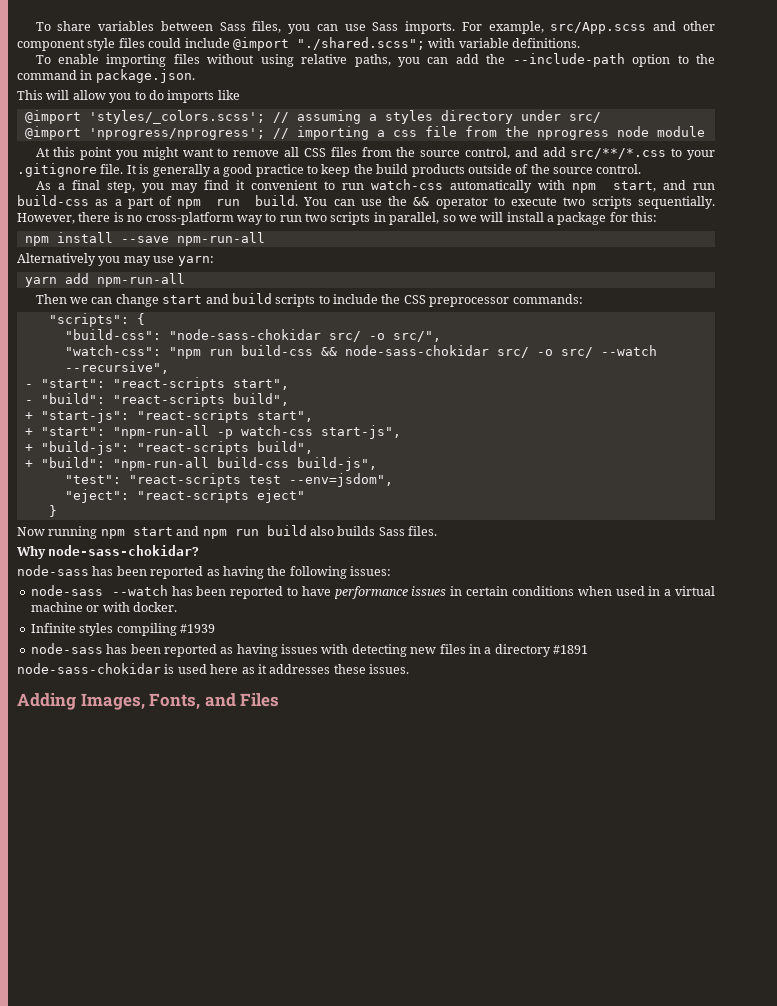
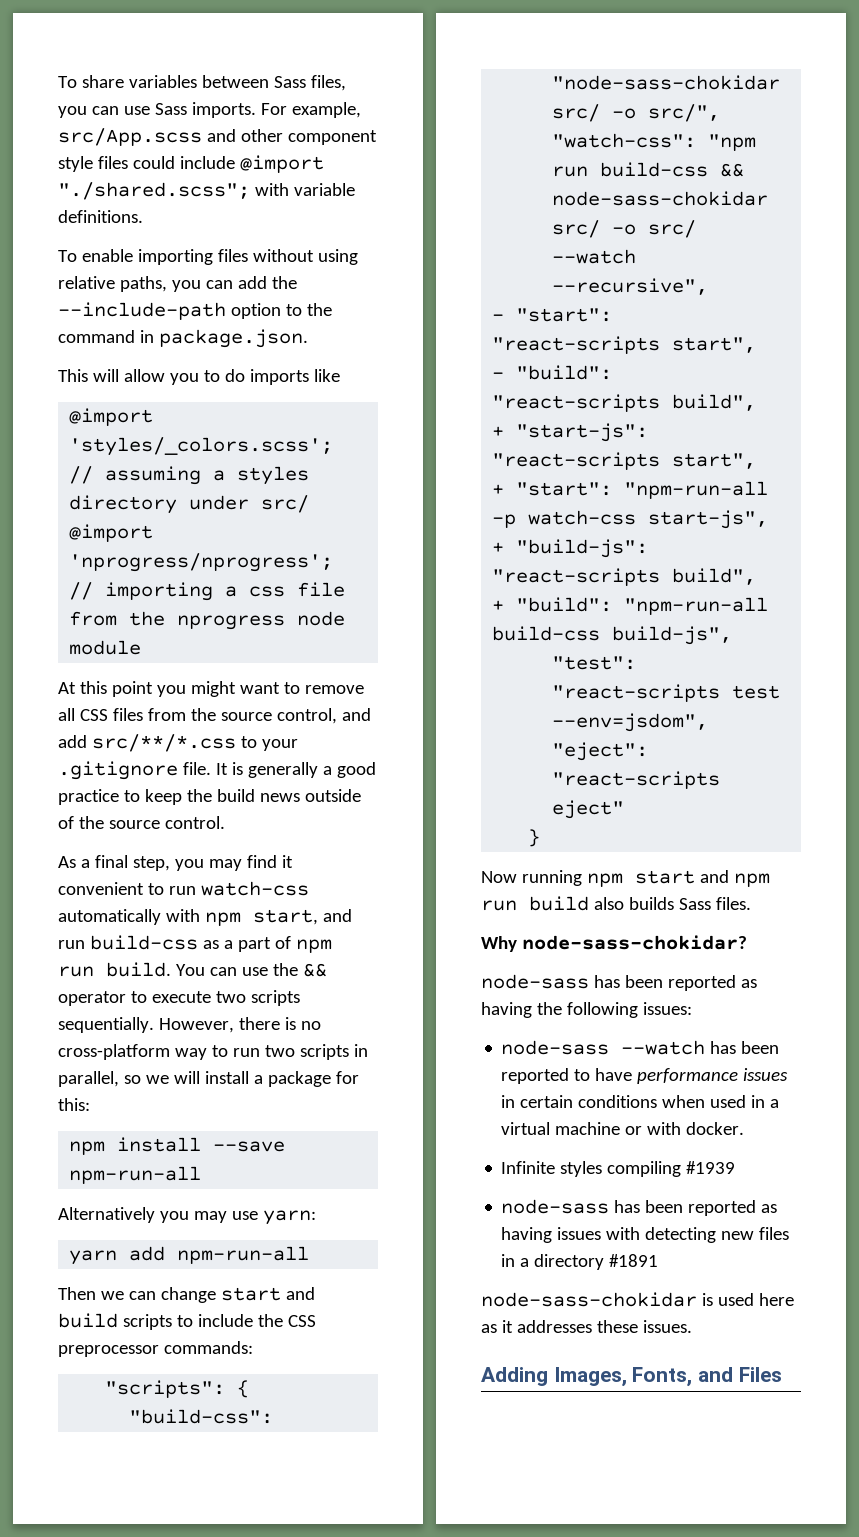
- It is generally a good practice to keep the build products outside of the source control.
+ It is generally a good practice to keep the build news outside of the source control.

